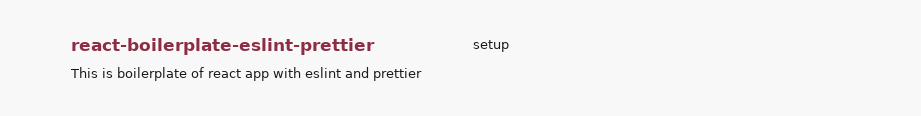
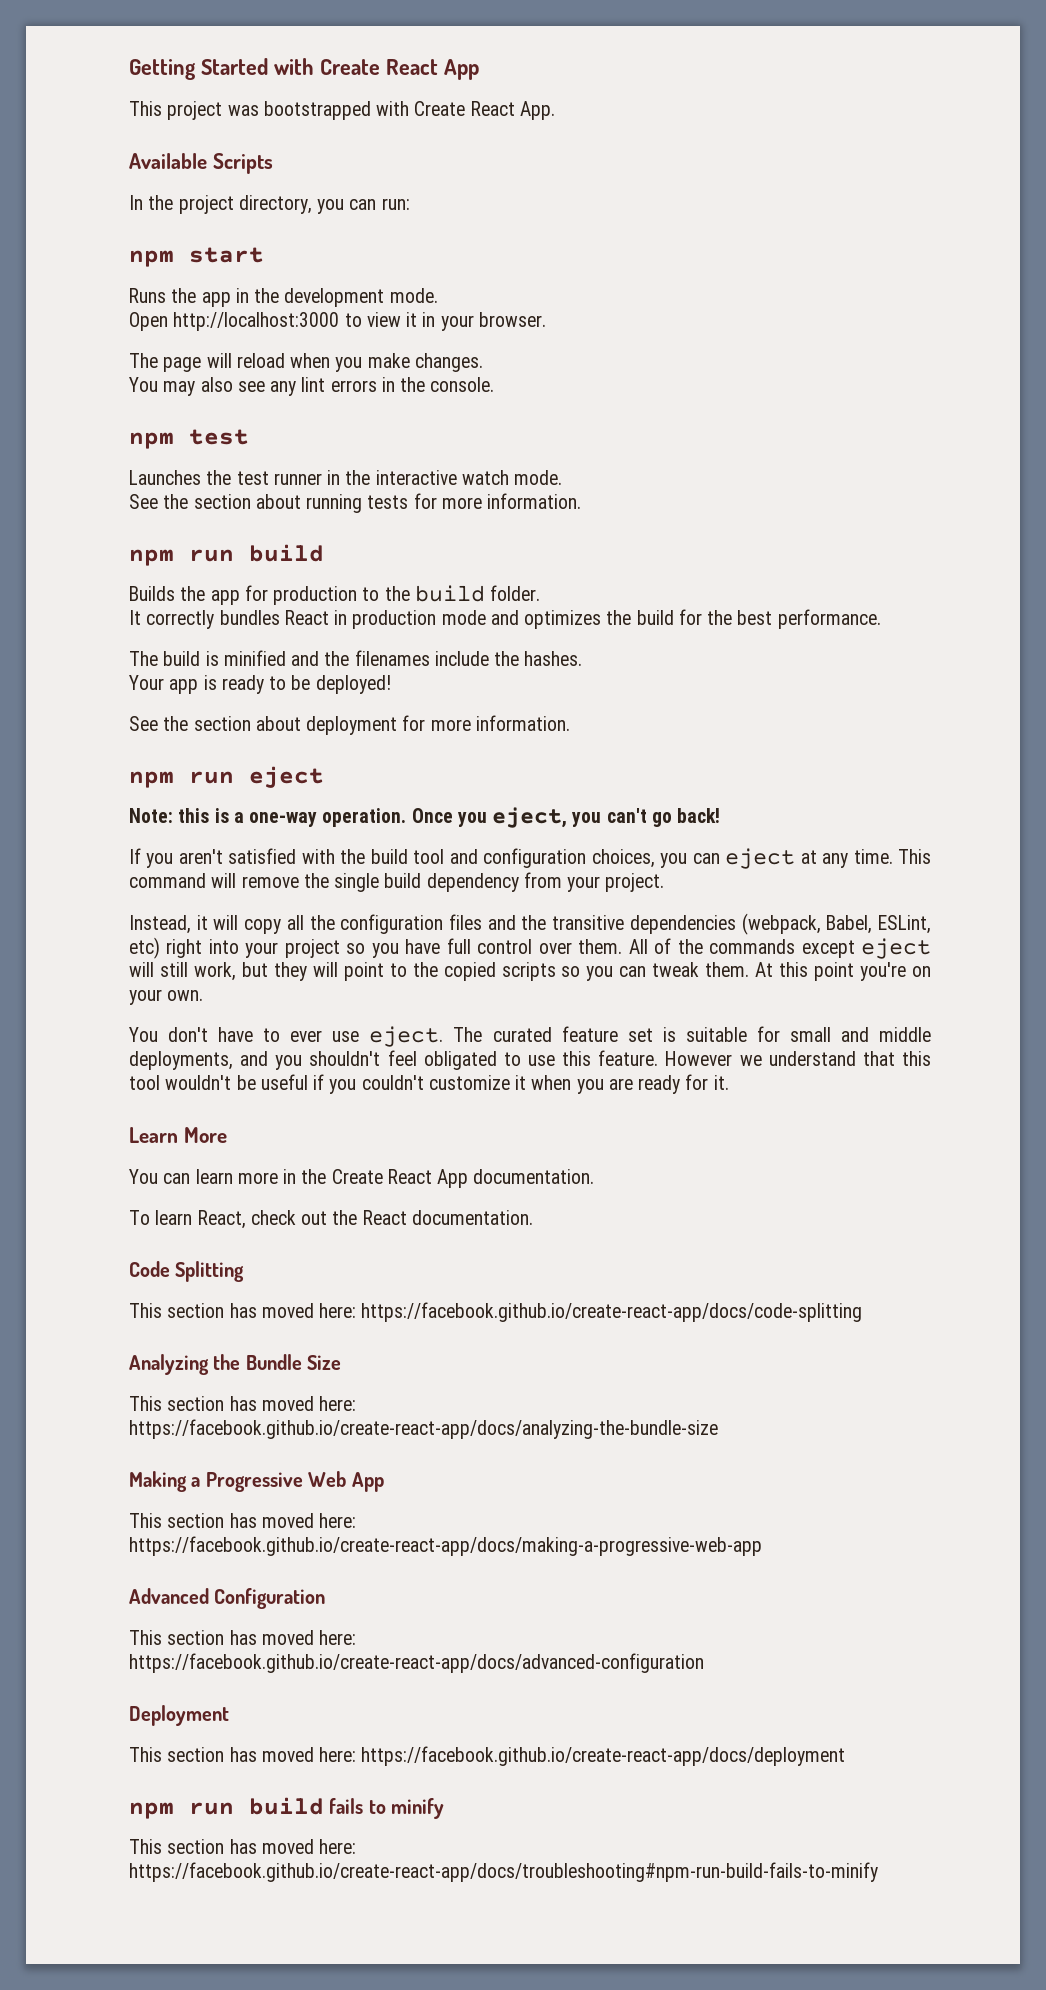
- react-boilerplate-eslint-prettier
- This is boilerplate of react app with eslint and prettier setup
+ Getting Started with Create React App
+ This project was bootstrapped with Create React App.
+ Available Scripts
+ In the project directory, you can run:
+ npm start
+ Runs the app in the development mode.
+ Open http://localhost:3000 to view it in your browser.
+ The page will reload when you make changes.
+ You may also see any lint errors in the console.
+ npm test
+ Launches the test runner in the interactive watch mode.
+ See the section about running tests for more information.
+ npm run build
+ Builds the app for production to the build folder.
+ It correctly bundles React in production mode and optimizes the build for the best performance.
+ The build is minified and the filenames include the hashes.
+ Your app is ready to be deployed!
+ See the section about deployment for more information.
+ npm run eject
+ Note: this is a one-way operation. Once you eject, you can't go back!
+ If you aren't satisfied with the build tool and configuration choices, you can eject at any time. This command will remove the single build dependency from your project.
+ Instead, it will copy all the configuration files and the transitive dependencies (webpack, Babel, ESLint, etc) right into your project so you have full control over them. All of the commands except eject will still work, but they will point to the copied scripts so you can tweak them. At this point you're on your own.
+ You don't have to ever use eject. The curated feature set is suitable for small and middle deployments, and you shouldn't feel obligated to use this feature. However we understand that this tool wouldn't be useful if you couldn't customize it when you are ready for it.
+ Learn More
+ You can learn more in the Create React App documentation.
+ To learn React, check out the React documentation.
+ Code Splitting
+ This section has moved here: https://facebook.github.io/create-react-app/docs/code-splitting
+ Analyzing the Bundle Size
+ This section has moved here: https://facebook.github.io/create-react-app/docs/analyzing-the-bundle-size
+ Making a Progressive Web App
+ This section has moved here: https://facebook.github.io/create-react-app/docs/making-a-progressive-web-app
+ Advanced Configuration
+ This section has moved here: https://facebook.github.io/create-react-app/docs/advanced-configuration
+ Deployment
+ This section has moved here: https://facebook.github.io/create-react-app/docs/deployment
+ npm run build fails to minify
+ This section has moved here: https://facebook.github.io/create-react-app/docs/troubleshooting#npm-run-build-fails-to-minify

